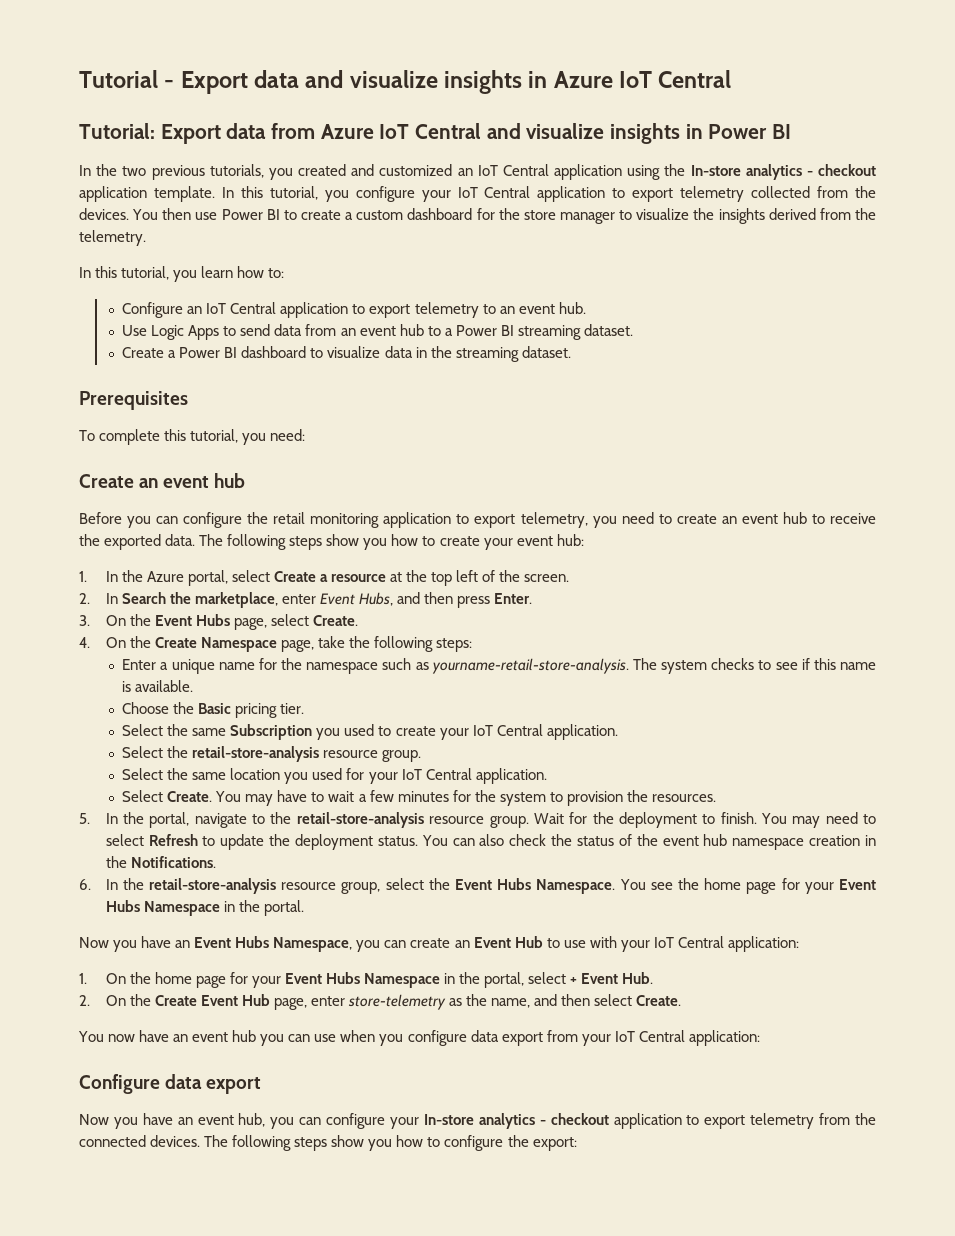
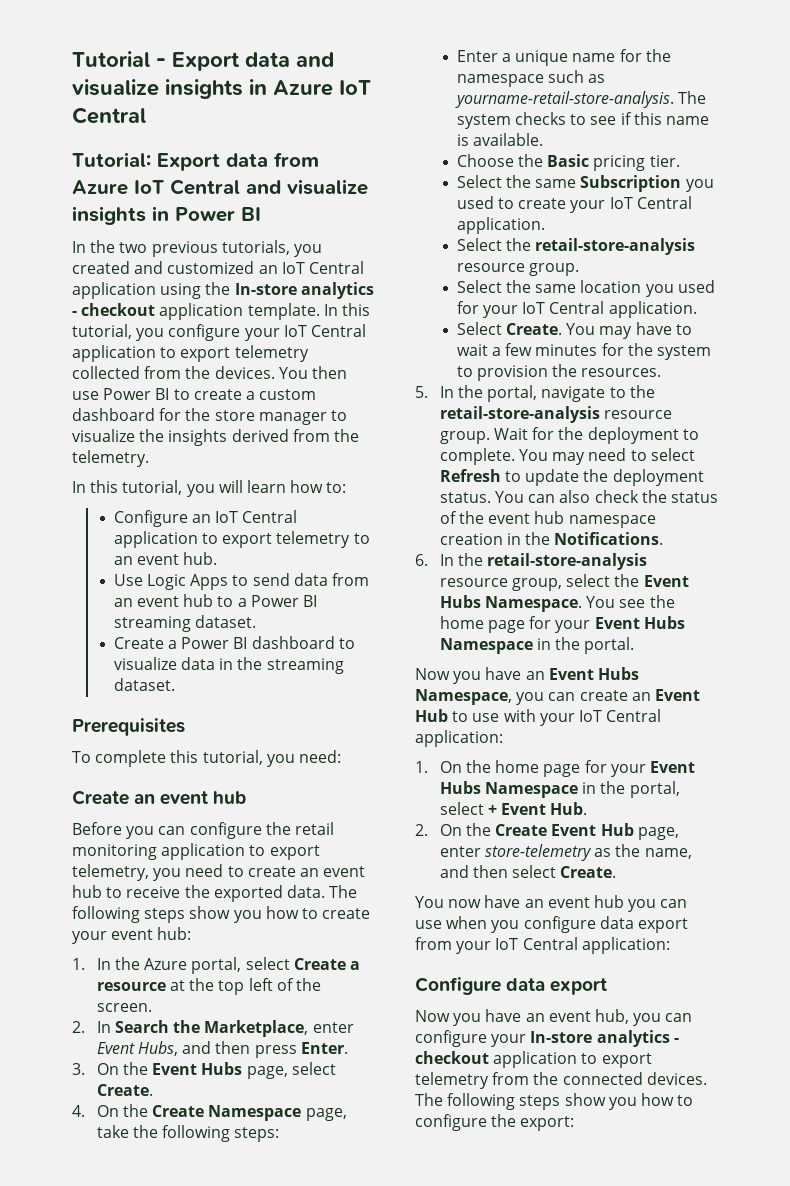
- In this tutorial, you learn how to:
+ In this tutorial, you will learn how to:
- 2. In Search the marketplace, enter Event Hubs, and then press Enter.
+ 2. In Search the Marketplace, enter Event Hubs, and then press Enter.
- Wait for the deployment to finish.
+ Wait for the deployment to complete.

